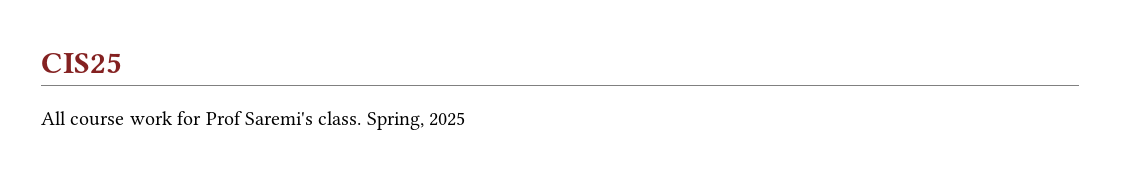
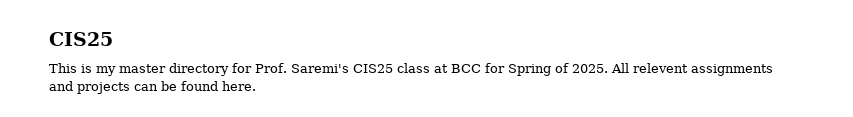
- All course work for Prof Saremi's class. Spring, 2025
+ This is my master directory for Prof. Saremi's CIS25 class at BCC for Spring of 2025. All relevent assignments and projects can be found here.

